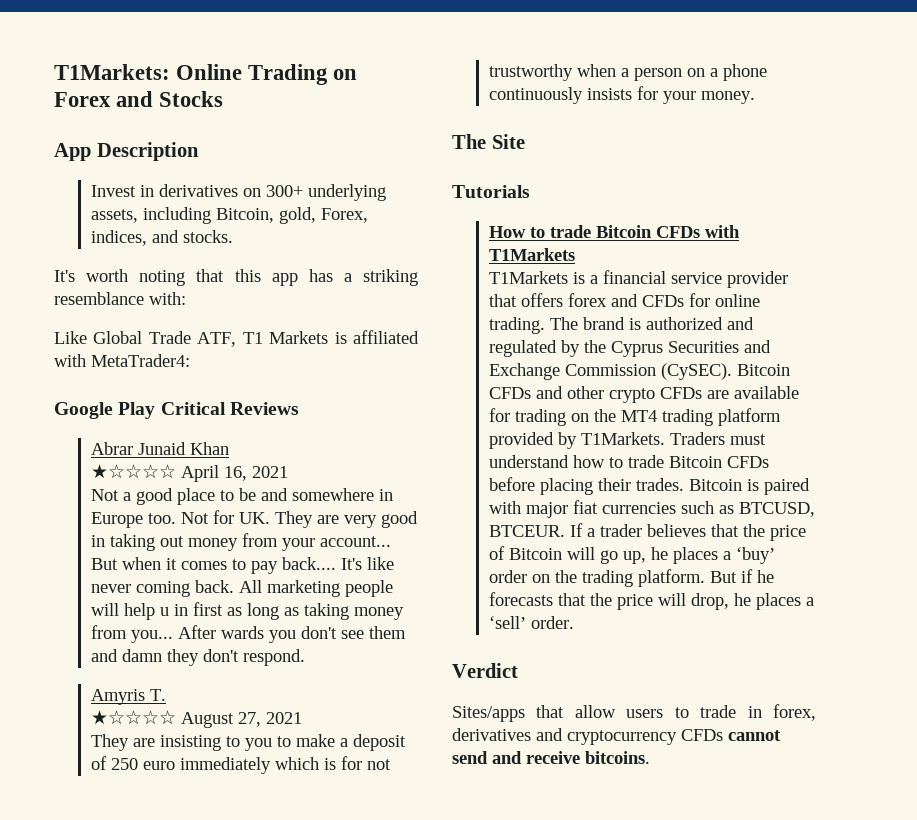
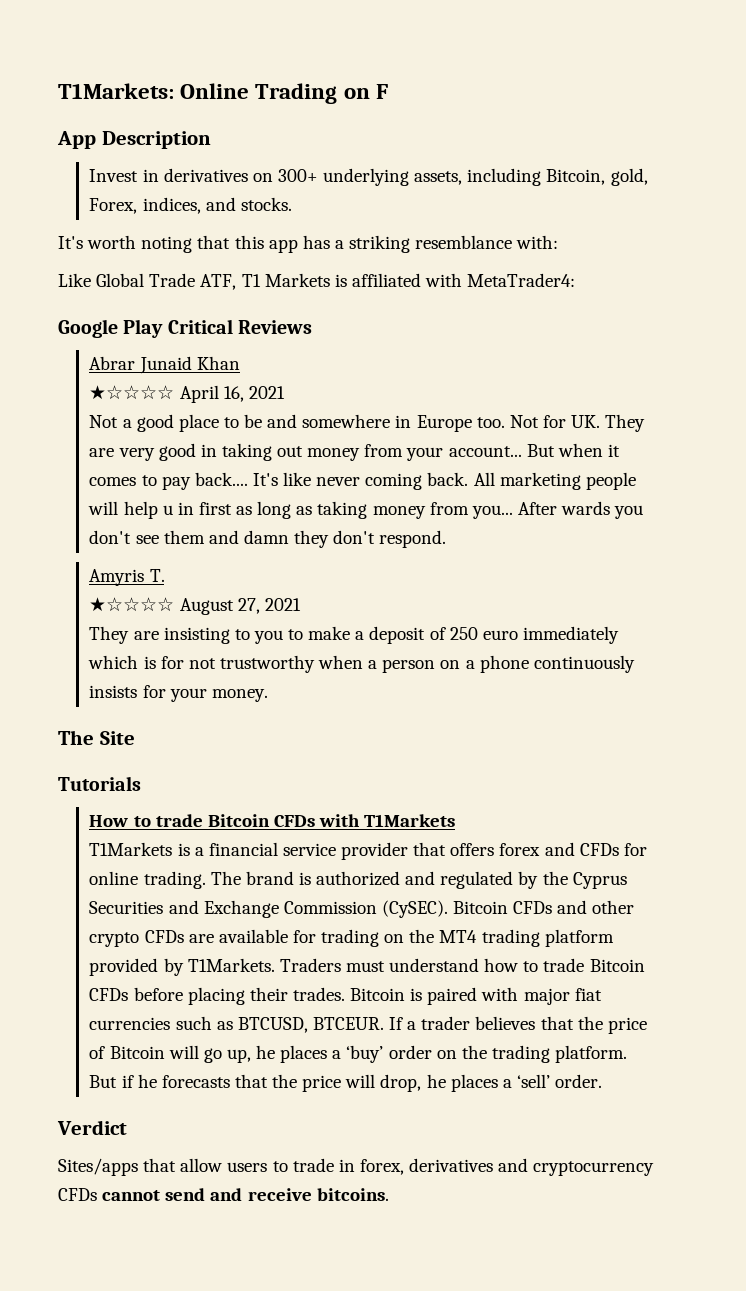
- T1Markets: Online Trading on Forex and Stocks
+ T1Markets: Online Trading on F

